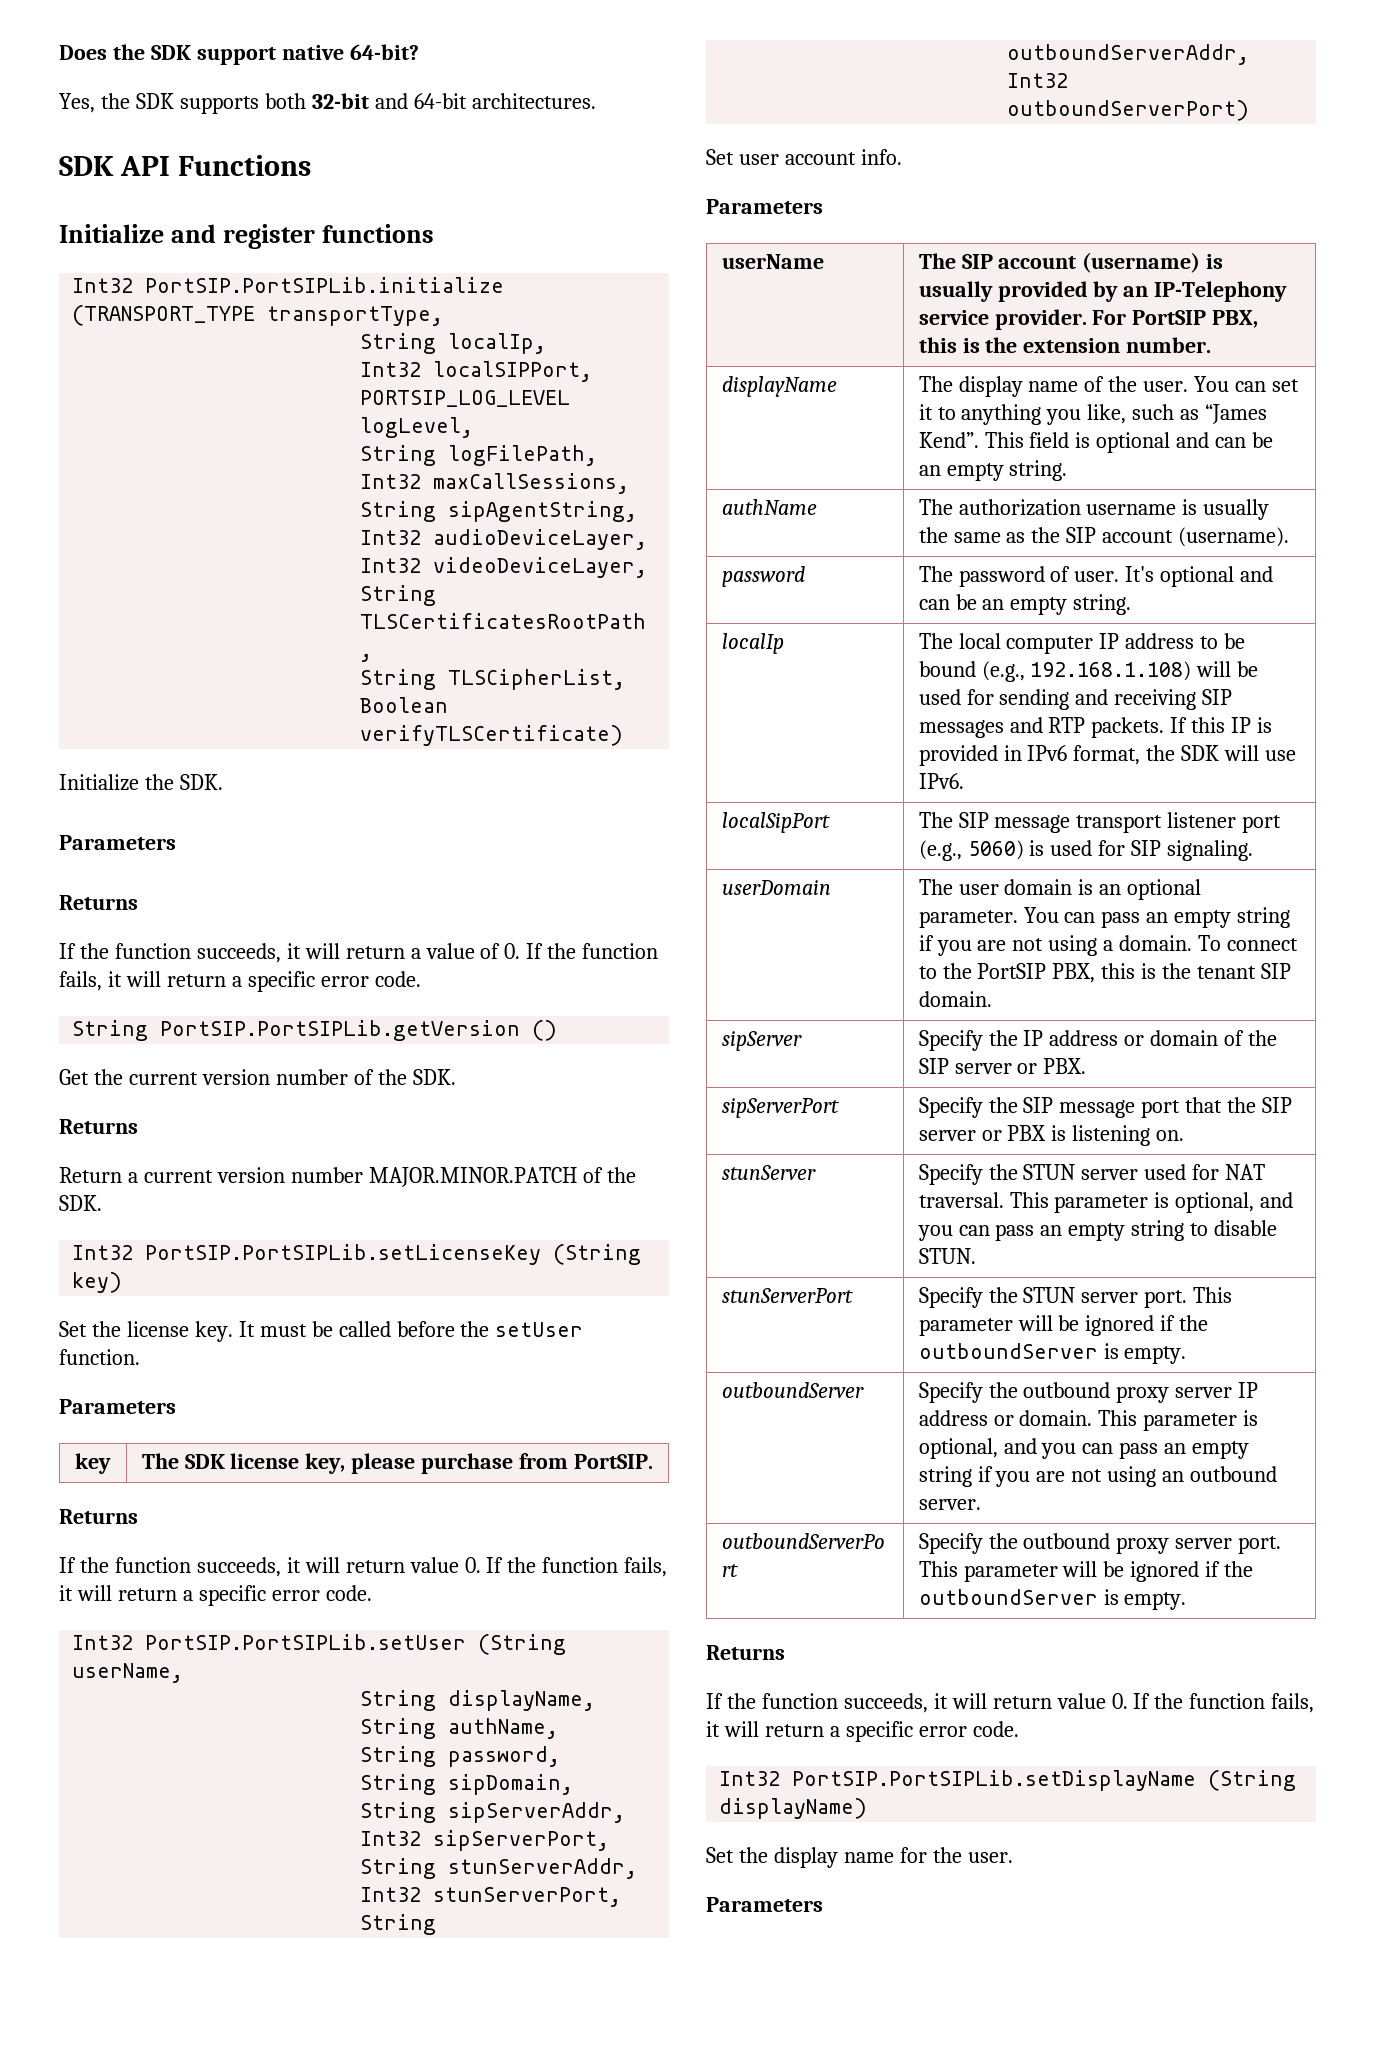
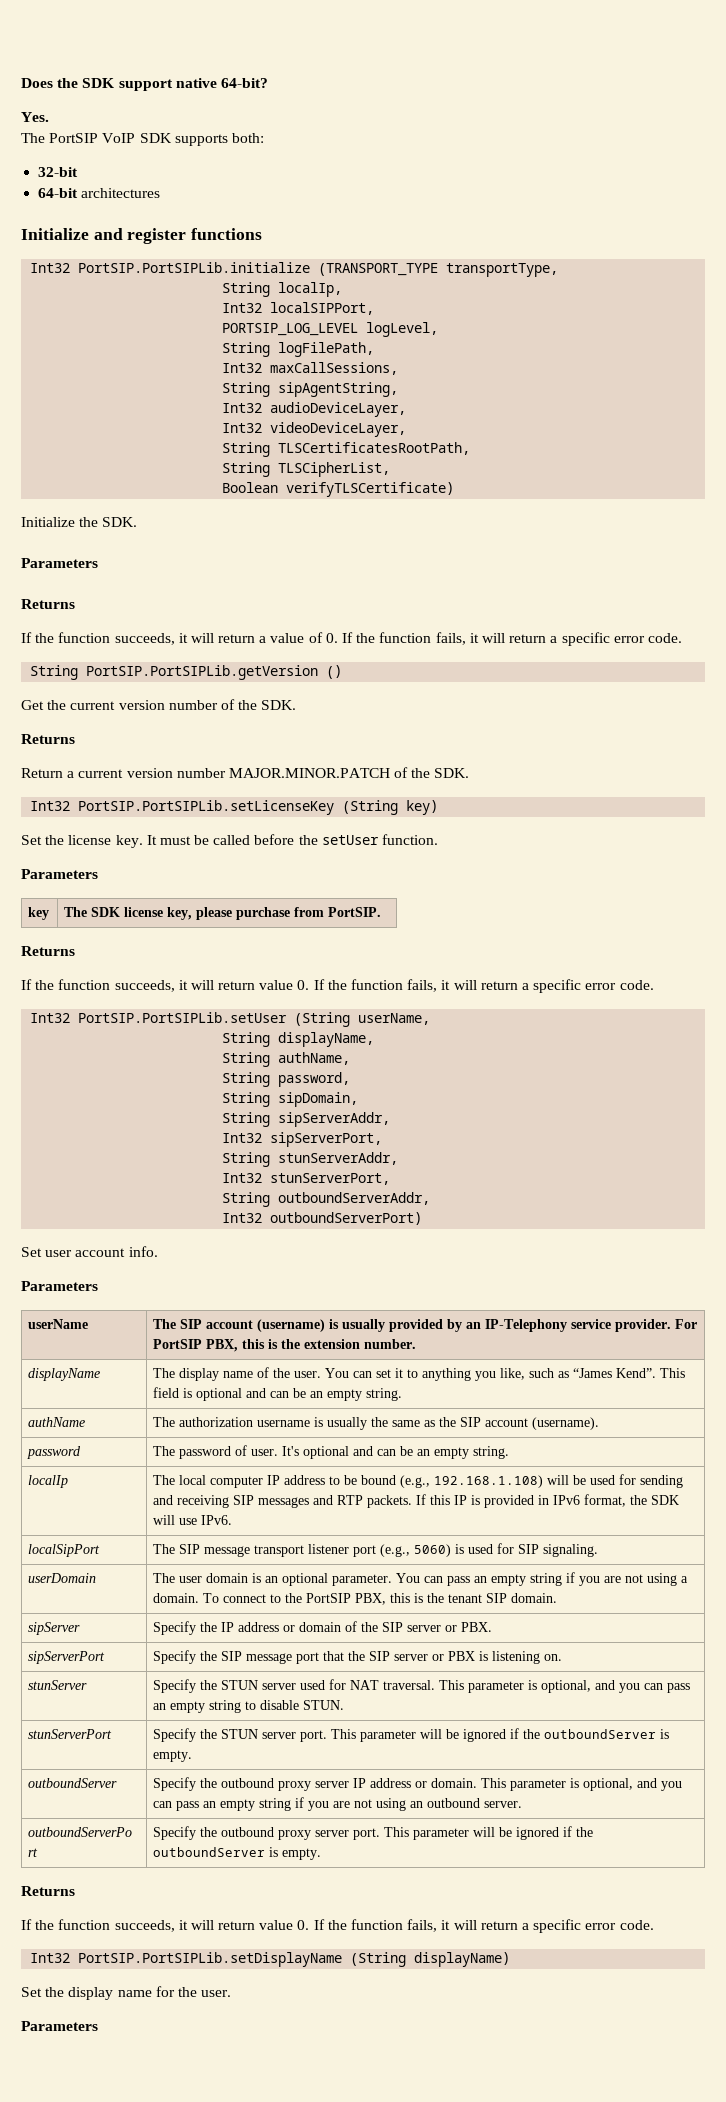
- Yes, the SDK supports both 32-bit and 64-bit architectures.
- SDK API Functions
+ Yes.
+ The PortSIP VoIP SDK supports both:
+ 32-bit
+ 64-bit architectures

